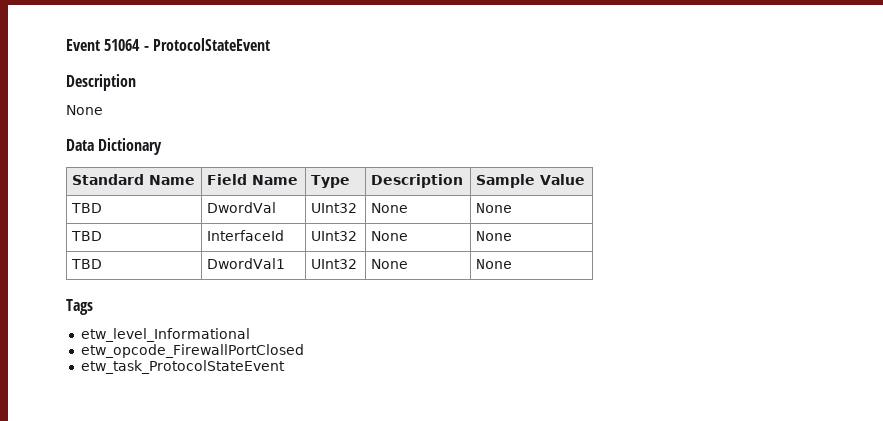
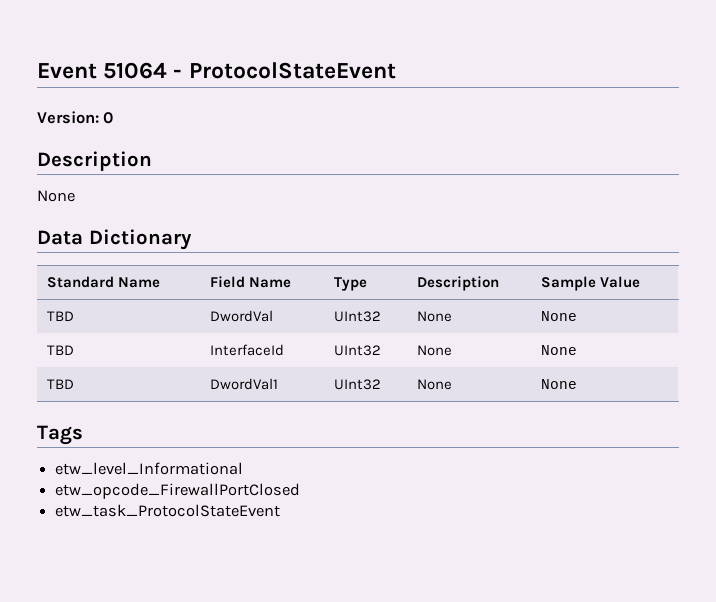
+ Version: 0

